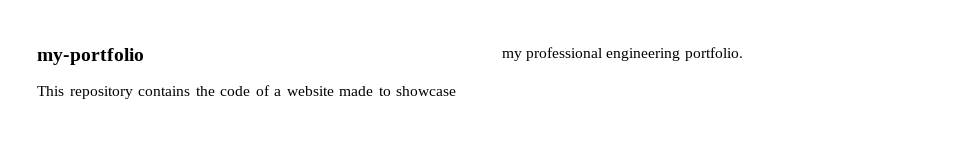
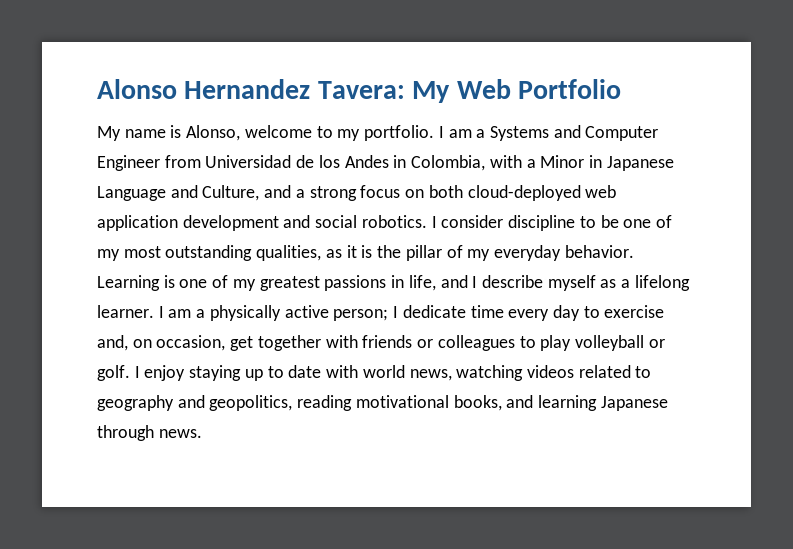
- my-portfolio
- This repository contains the code of a website made to showcase my professional engineering portfolio.
+ Alonso Hernandez Tavera: My Web Portfolio
+ My name is Alonso, welcome to my portfolio. I am a Systems and Computer Engineer from Universidad de los Andes in Colombia, with a Minor in Japanese Language and Culture, and a strong focus on both cloud-deployed web application development and social robotics. I consider discipline to be one of my most outstanding qualities, as it is the pillar of my everyday behavior. Learning is one of my greatest passions in life, and I describe myself as a lifelong learner. I am a physically active person; I dedicate time every day to exercise and, on occasion, get together with friends or colleagues to play volleyball or golf. I enjoy staying up to date with world news, watching videos related to geography and geopolitics, reading motivational books, and learning Japanese through news.

